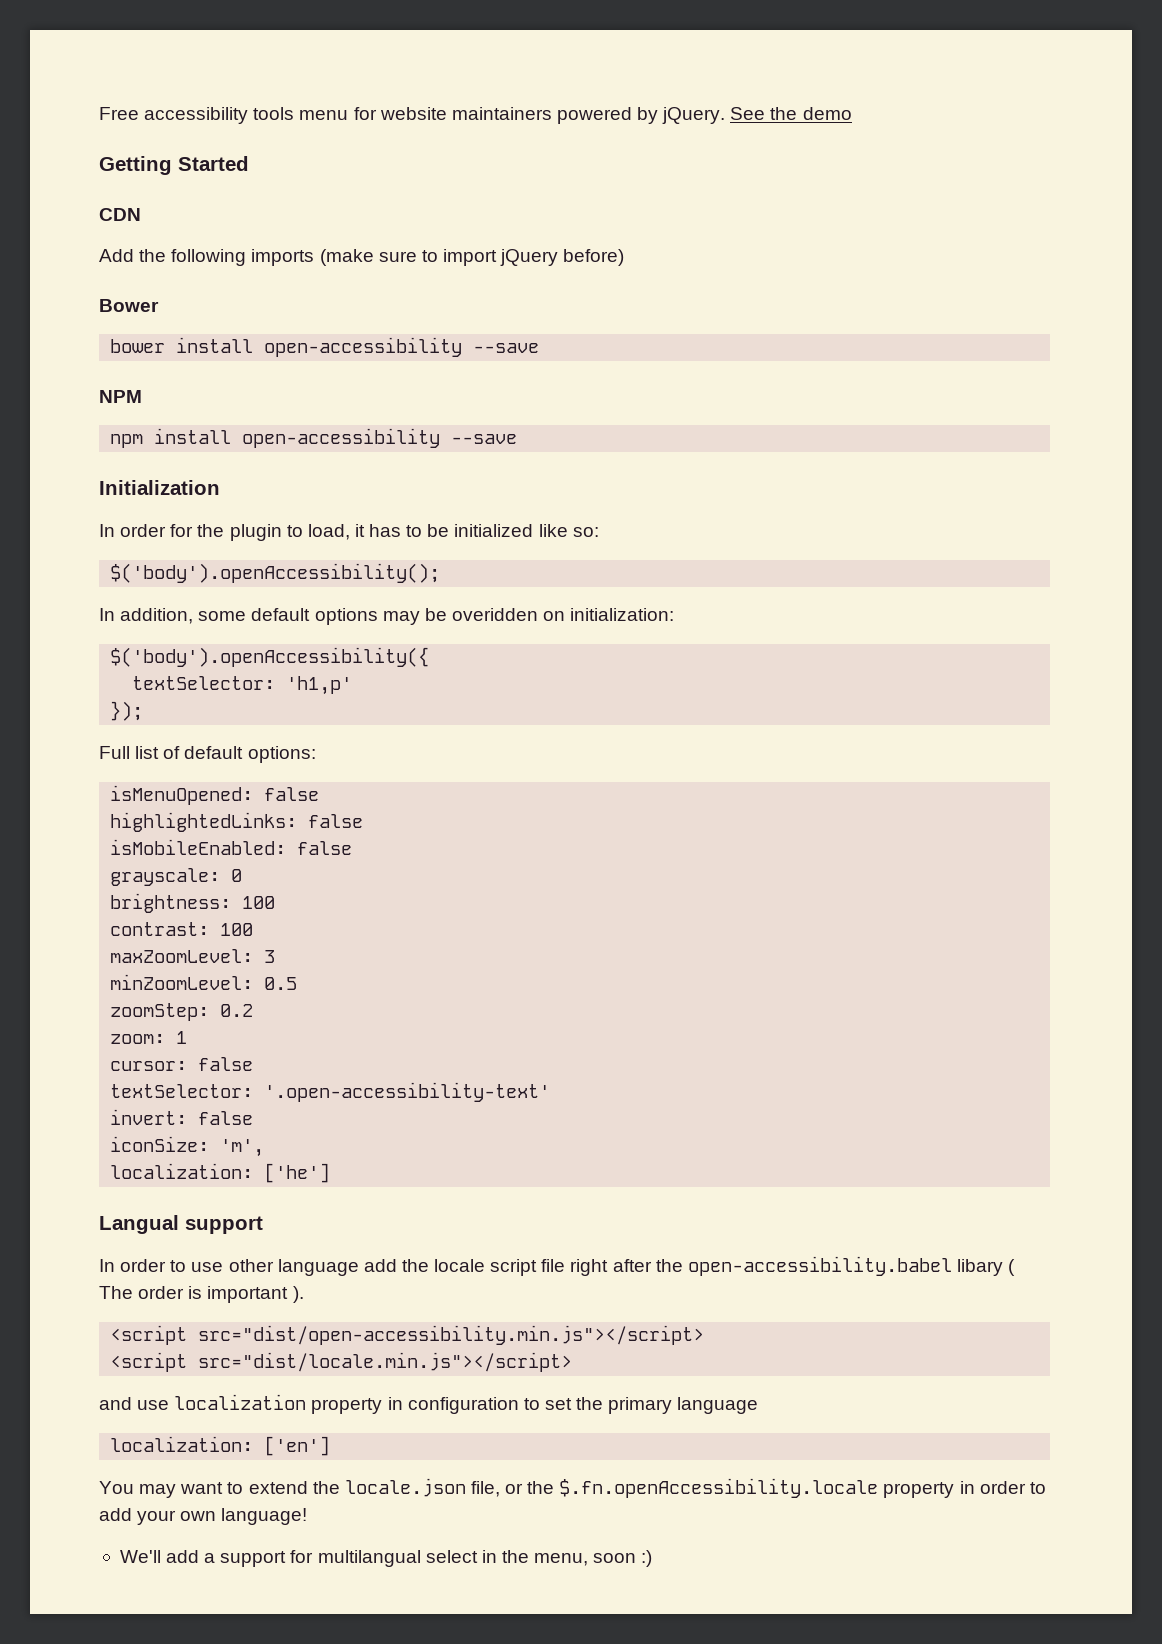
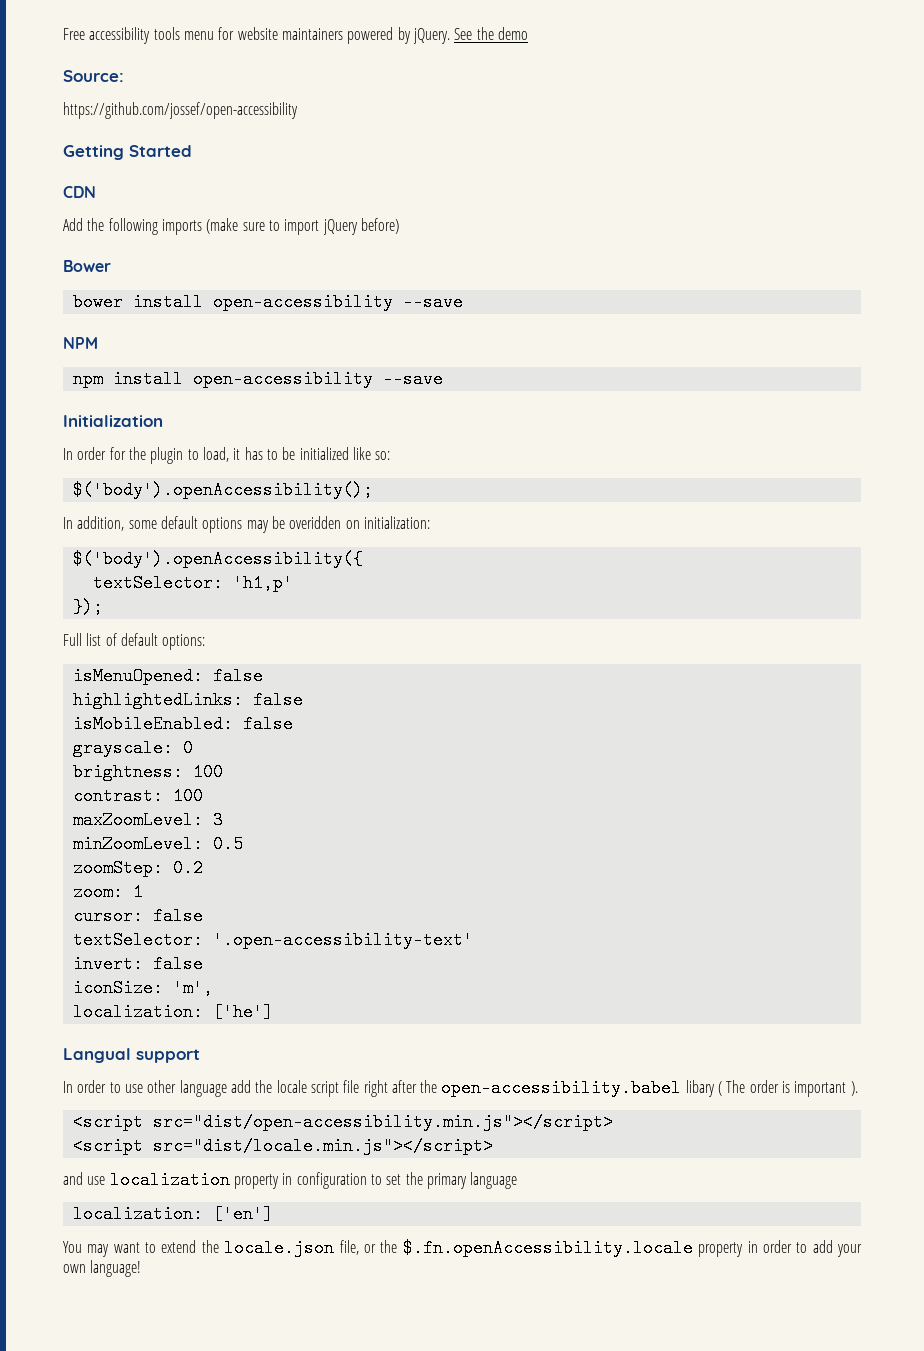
+ Source:
+ https://github.com/jossef/open-accessibility
- We'll add a support for multilangual select in the menu, soon :)

